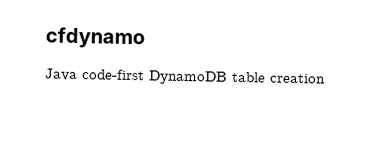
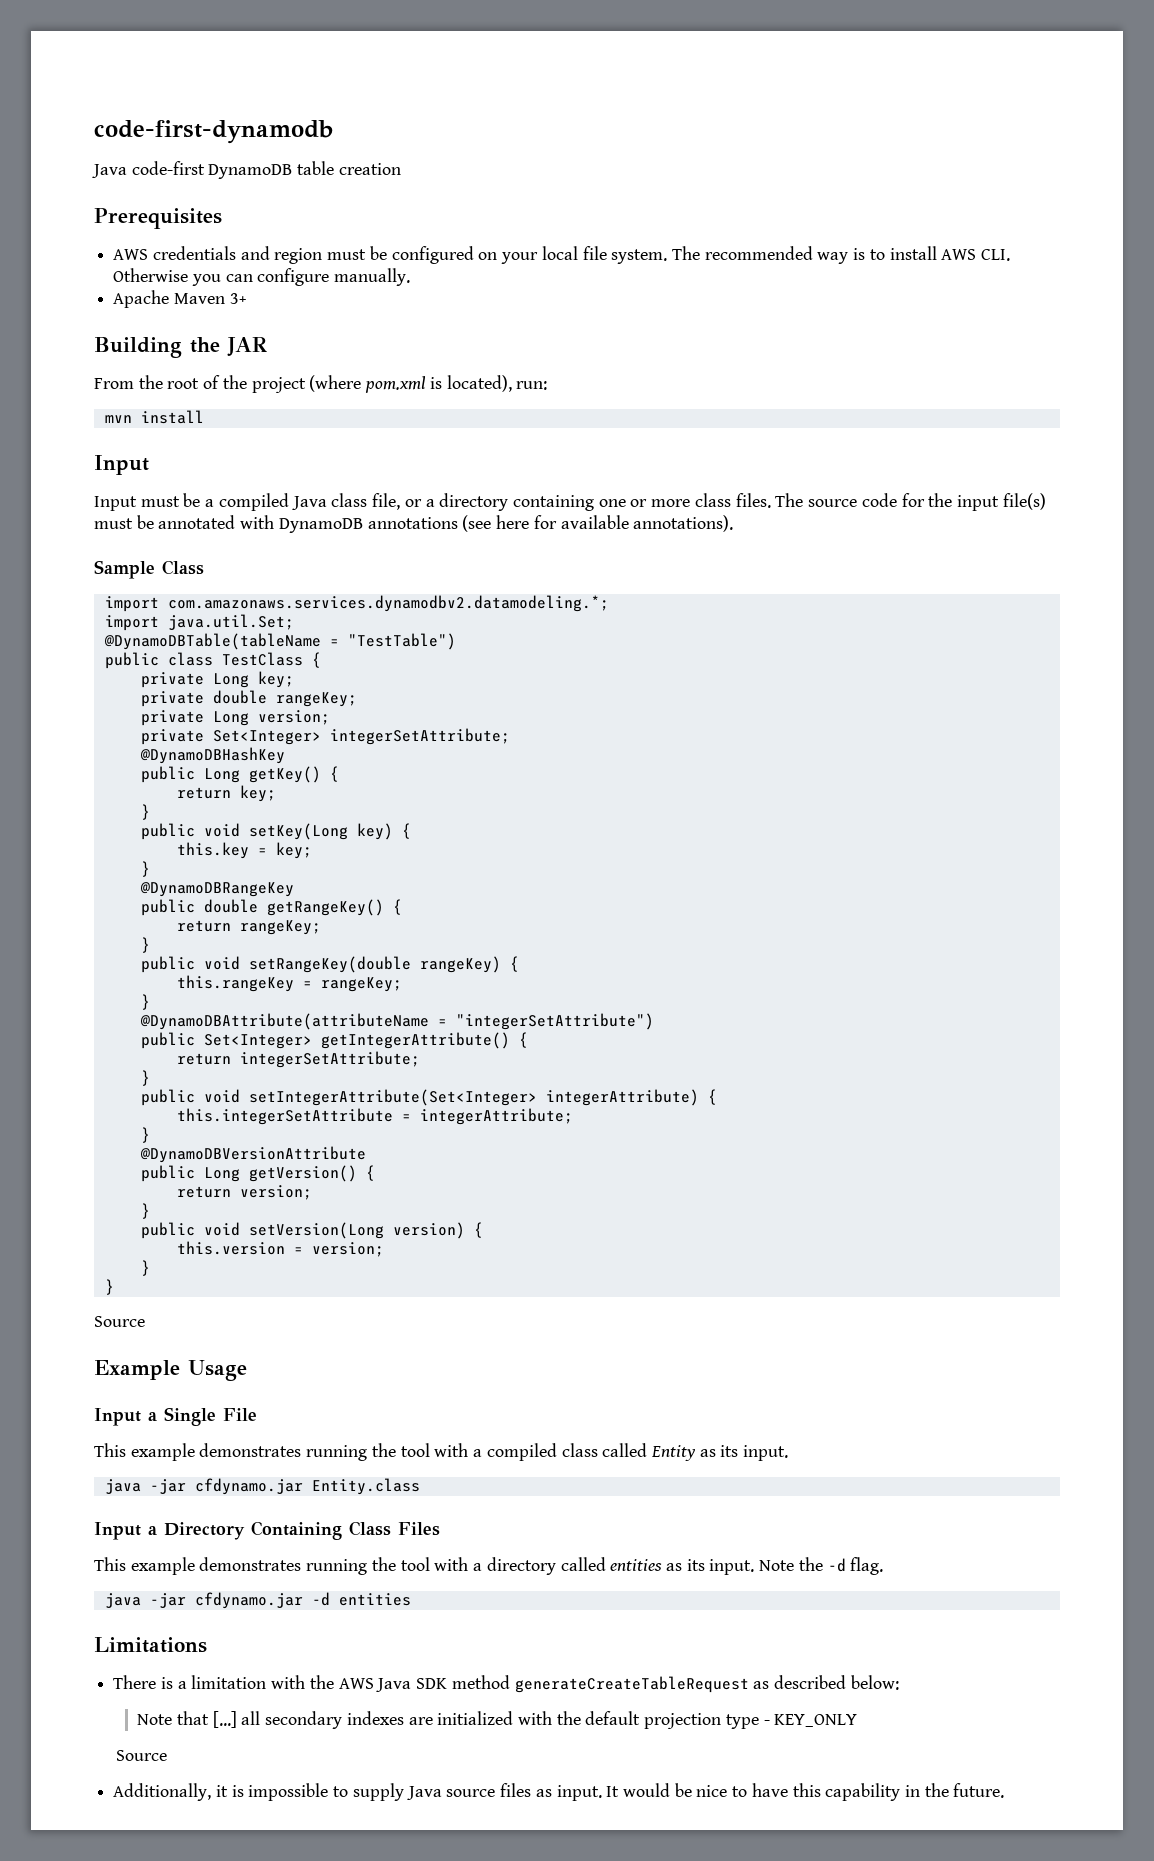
- cfdynamo
+ code-first-dynamodb
+ Prerequisites
+ AWS credentials and region must be configured on your local file system. The recommended way is to install AWS CLI. Otherwise you can configure manually.
+ Apache Maven 3+
+ Building the JAR
+ From the root of the project (where pom.xml is located), run:
+ mvn install
+ Input
+ Input must be a compiled Java class file, or a directory containing one or more class files. The source code for the input file(s) must be annotated with DynamoDB annotations (see here for available annotations).
+ Sample Class
+ import com.amazonaws.services.dynamodbv2.datamodeling.*;
+ import java.util.Set;
+ @DynamoDBTable(tableName = "TestTable")
+ public class TestClass {
+ private Long key;
+ private double rangeKey;
+ private Long version;
+ private Set<Integer> integerSetAttribute;
+ @DynamoDBHashKey
+ public Long getKey() {
+ return key;
+ }
+ public void setKey(Long key) {
+ this.key = key;
+ }
+ @DynamoDBRangeKey
+ public double getRangeKey() {
+ return rangeKey;
+ }
+ public void setRangeKey(double rangeKey) {
+ this.rangeKey = rangeKey;
+ }
+ @DynamoDBAttribute(attributeName = "integerSetAttribute")
+ public Set<Integer> getIntegerAttribute() {
+ return integerSetAttribute;
+ }
+ public void setIntegerAttribute(Set<Integer> integerAttribute) {
+ this.integerSetAttribute = integerAttribute;
+ }
+ @DynamoDBVersionAttribute
+ public Long getVersion() {
+ return version;
+ }
+ public void setVersion(Long version) {
+ this.version = version;
+ }
+ }
+ Source
+ Example Usage
+ Input a Single File
+ This example demonstrates running the tool with a compiled class called Entity as its input.
+ java -jar cfdynamo.jar Entity.class
+ Input a Directory Containing Class Files
+ This example demonstrates running the tool with a directory called entities as its input. Note the -d flag.
+ java -jar cfdynamo.jar -d entities
+ Limitations
+ There is a limitation with the AWS Java SDK method generateCreateTableRequest as described below:
+ Note that [...] all secondary indexes are initialized with the default projection type - KEY_ONLY
+ Source
+ Additionally, it is impossible to supply Java source files as input. It would be nice to have this capability in the future.

